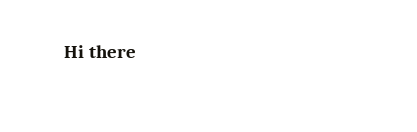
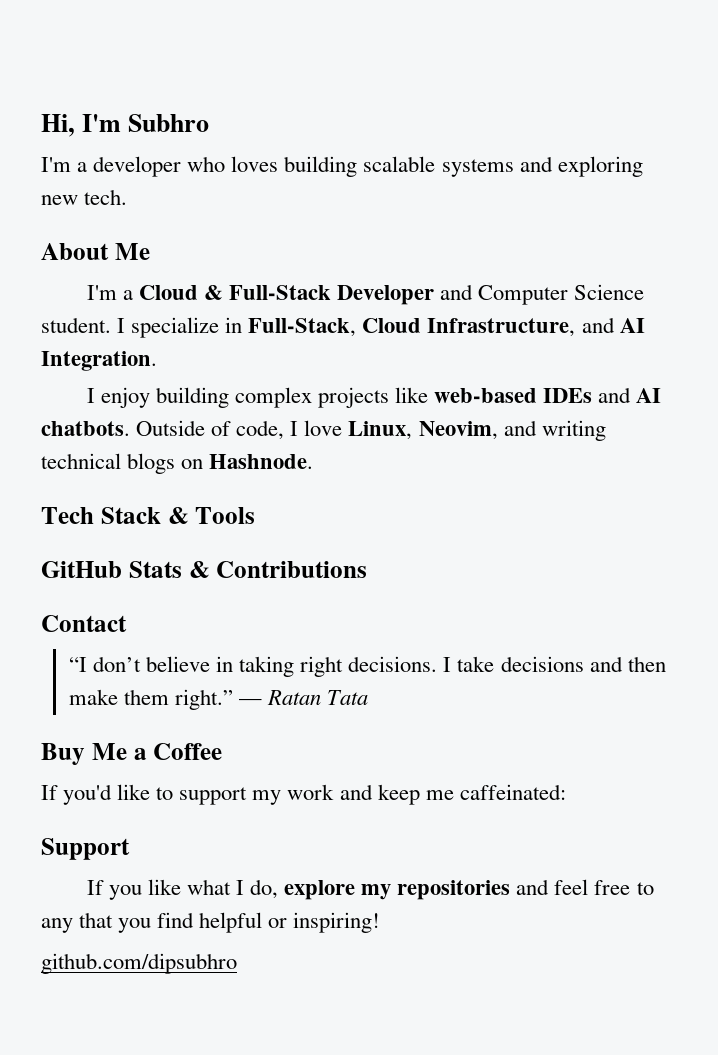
- Hi there
+ Hi, I'm Subhro
+ I'm a developer who loves building scalable systems and exploring new tech.
+ About Me
+ I'm a Cloud & Full-Stack Developer and Computer Science student. I specialize in Full-Stack, Cloud Infrastructure, and AI Integration.
+ I enjoy building complex projects like web-based IDEs and AI chatbots. Outside of code, I love Linux, Neovim, and writing technical blogs on Hashnode.
+ Tech Stack & Tools
+ GitHub Stats & Contributions
+ Contact
+ “I don’t believe in taking right decisions. I take decisions and then make them right.” — Ratan Tata
+ Buy Me a Coffee
+ If you'd like to support my work and keep me caffeinated:
+ Support
+ If you like what I do, explore my repositories and feel free to any that you find helpful or inspiring!
+ github.com/dipsubhro

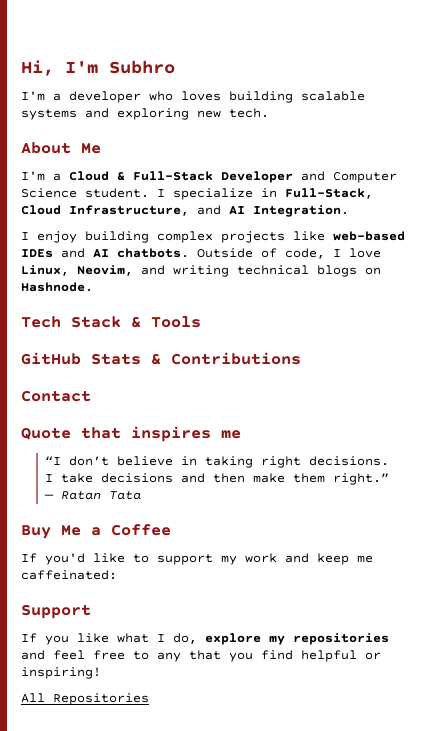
+ Quote that inspires me
- github.com/dipsubhro
+ All Repositories

